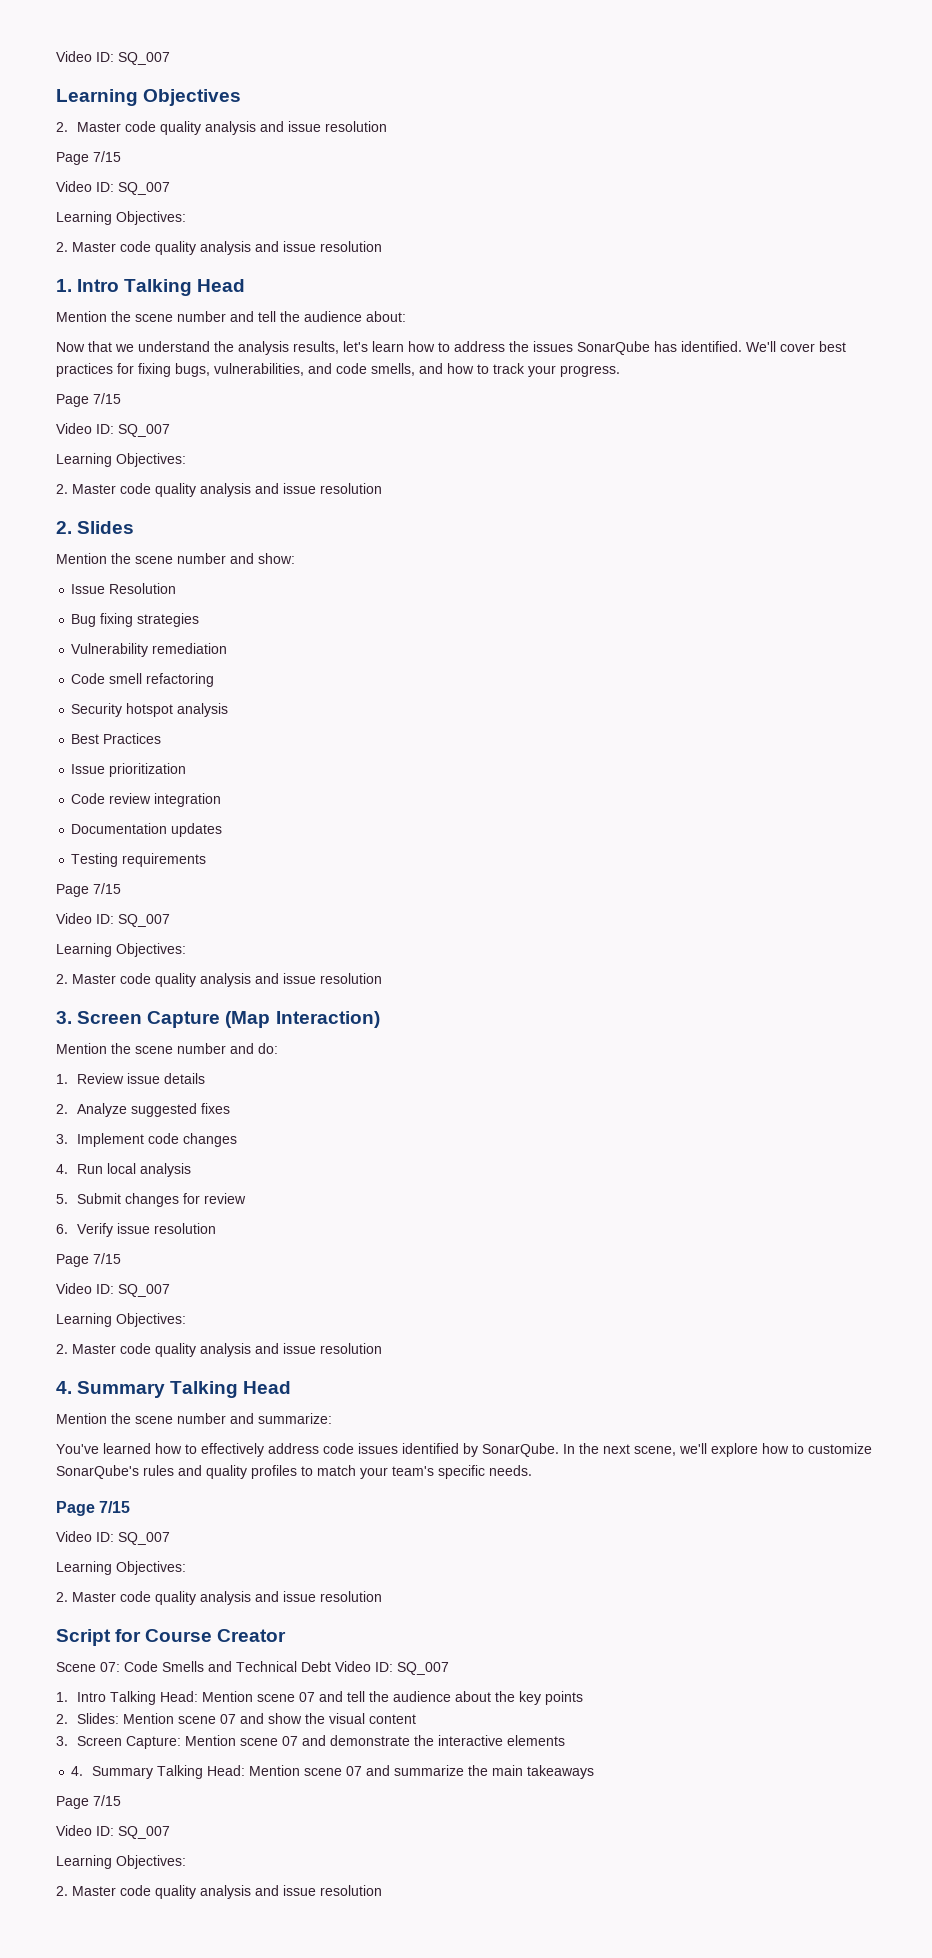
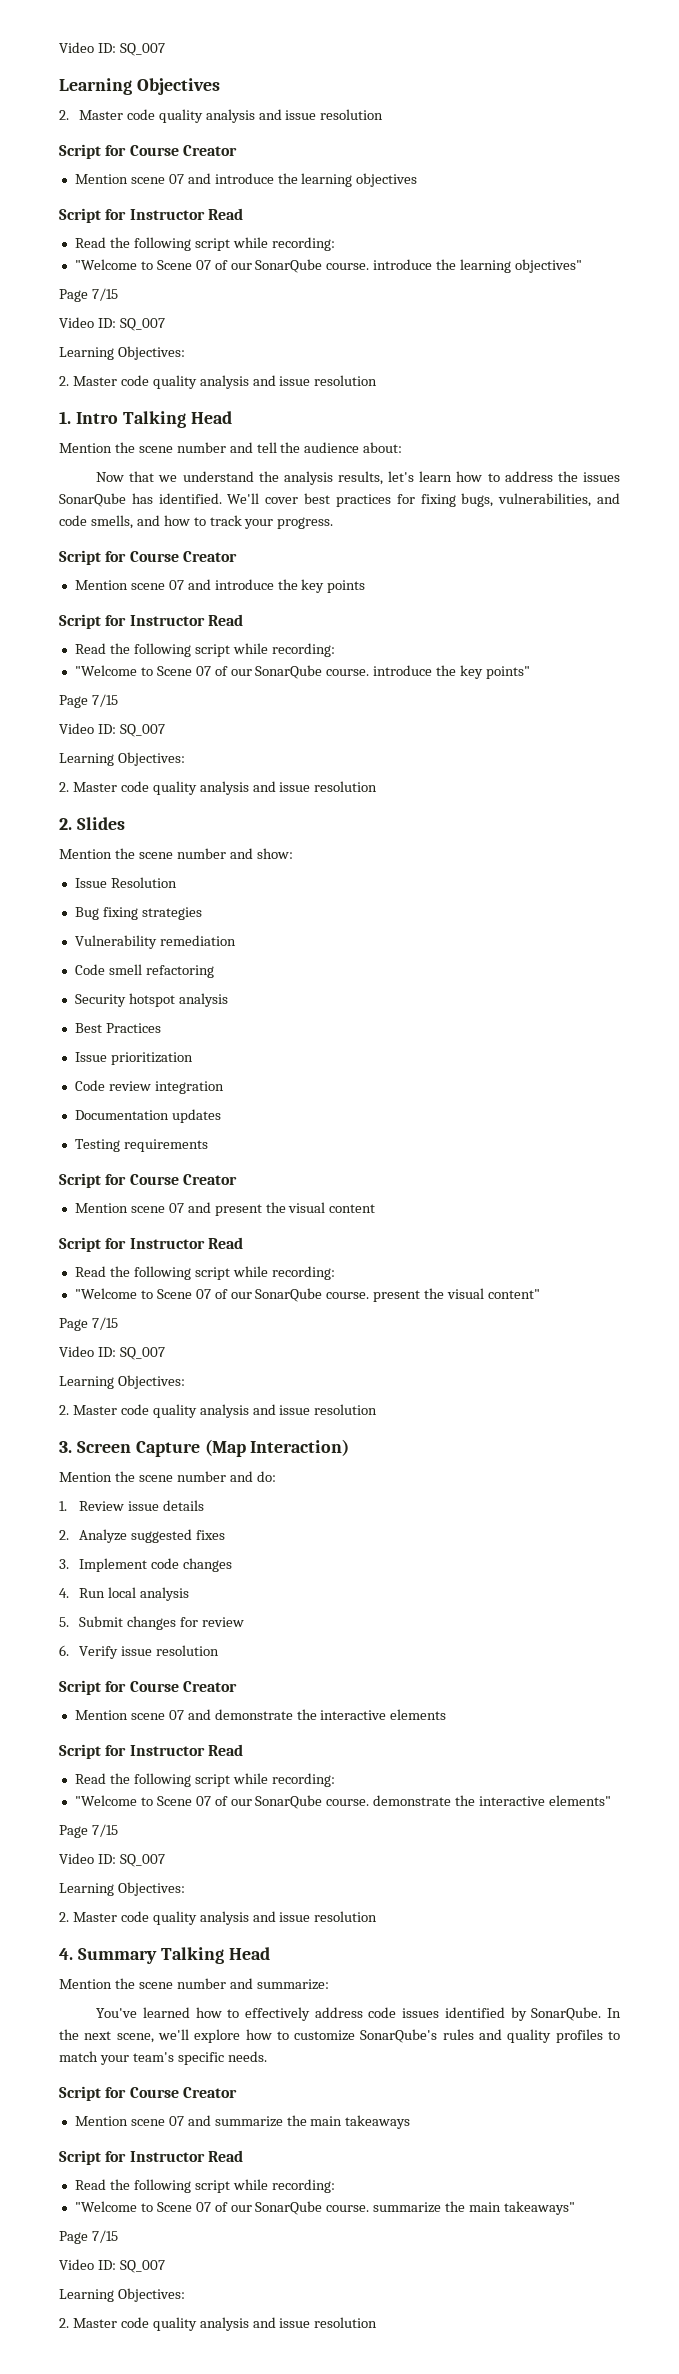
  Learning Objectives
  2. Master code quality analysis and issue resolution
+ Script for Course Creator
+ Mention scene 07 and introduce the learning objectives
+ Script for Instructor Read
+ Read the following script while recording:
+ "Welcome to Scene 07 of our SonarQube course. introduce the learning objectives"
  We'll cover best practices for fixing bugs, vulnerabilities, and code smells, and how to track your progress.
+ Script for Course Creator
+ Mention scene 07 and introduce the key points
+ Script for Instructor Read
+ Read the following script while recording:
+ "Welcome to Scene 07 of our SonarQube course. introduce the key points"
  Testing requirements
+ Script for Course Creator
+ Mention scene 07 and present the visual content
+ Script for Instructor Read
+ Read the following script while recording:
+ "Welcome to Scene 07 of our SonarQube course. present the visual content"
  6. Verify issue resolution
+ Script for Course Creator
+ Mention scene 07 and demonstrate the interactive elements
+ Script for Instructor Read
+ Read the following script while recording:
+ "Welcome to Scene 07 of our SonarQube course. demonstrate the interactive elements"
  In the next scene, we'll explore how to customize SonarQube's rules and quality profiles to match your team's specific needs.
- Page 7/15
- Video ID: SQ_007
- Learning Objectives:
- 2. Master code quality analysis and issue resolution
  Script for Course Creator
- Scene 07: Code Smells and Technical Debt Video ID: SQ_007
- 1. Intro Talking Head: Mention scene 07 and tell the audience about the key points
- 2. Slides: Mention scene 07 and show the visual content
- 3. Screen Capture: Mention scene 07 and demonstrate the interactive elements
- 4. Summary Talking Head: Mention scene 07 and summarize the main takeaways
+ Mention scene 07 and summarize the main takeaways
+ Script for Instructor Read
+ Read the following script while recording:
+ "Welcome to Scene 07 of our SonarQube course. summarize the main takeaways"

